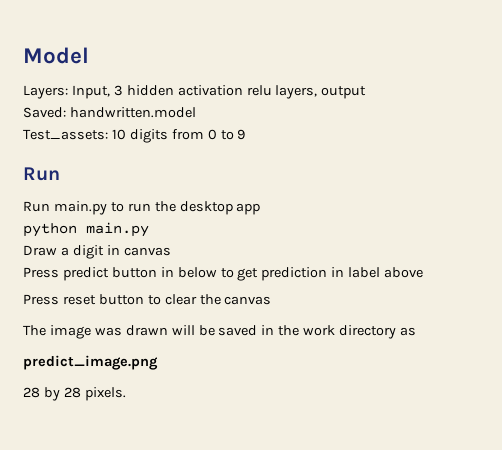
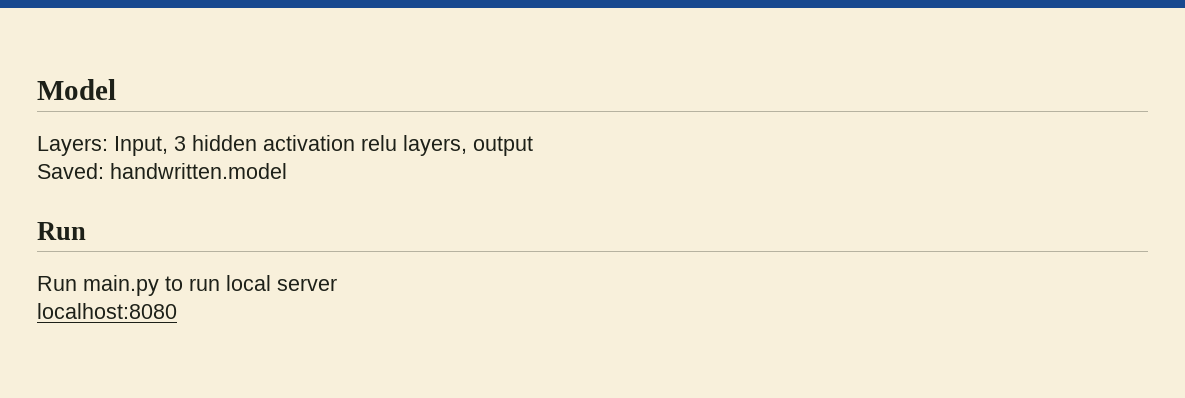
- Test_assets: 10 digits from 0 to 9
- Run main.py to run the desktop app
- python main.py
- Draw a digit in canvas
- Press predict button in below to get prediction in label above
- Press reset button to clear the canvas
- The image was drawn will be saved in the work directory as
- predict_image.png
- 28 by 28 pixels.
+ Run main.py to run local server
+ localhost:8080

